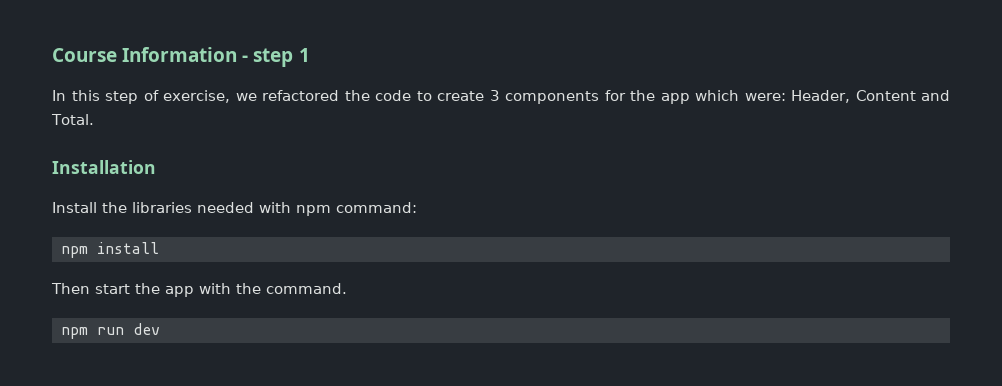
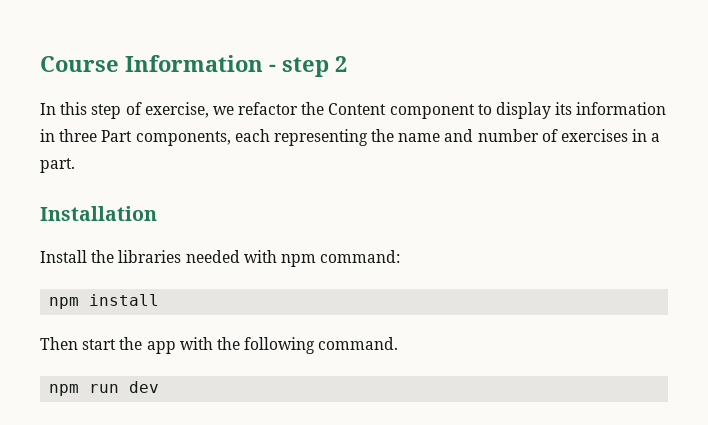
- Course Information - step 1
+ Course Information - step 2
- In this step of exercise, we refactored the code to create 3 components for the app which were: Header, Content and Total.
+ In this step of exercise, we refactor the Content component to display its information in three Part components, each representing the name and number of exercises in a part.
- Then start the app with the command.
+ Then start the app with the following command.

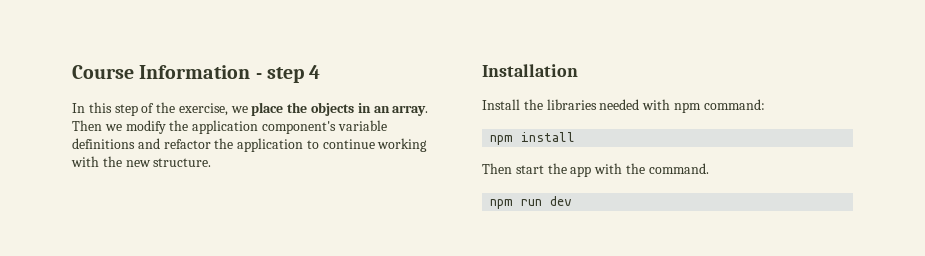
- Course Information - step 2
+ Course Information - step 4
- In this step of exercise, we refactor the Content component to display its information in three Part components, each representing the name and number of exercises in a part.
+ In this step of the exercise, we place the objects in an array. Then we modify the application component's variable definitions and refactor the application to continue working with the new structure.
- Then start the app with the following command.
+ Then start the app with the command.

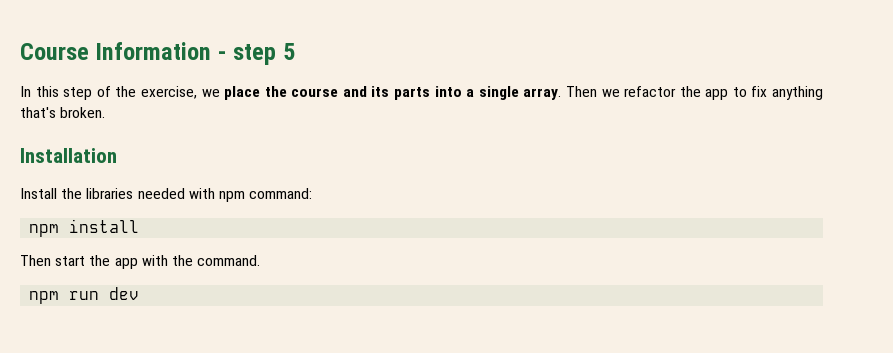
- Course Information - step 4
+ Course Information - step 5
- In this step of the exercise, we place the objects in an array. Then we modify the application component's variable definitions and refactor the application to continue working with the new structure.
+ In this step of the exercise, we place the course and its parts into a single array. Then we refactor the app to fix anything that's broken.

